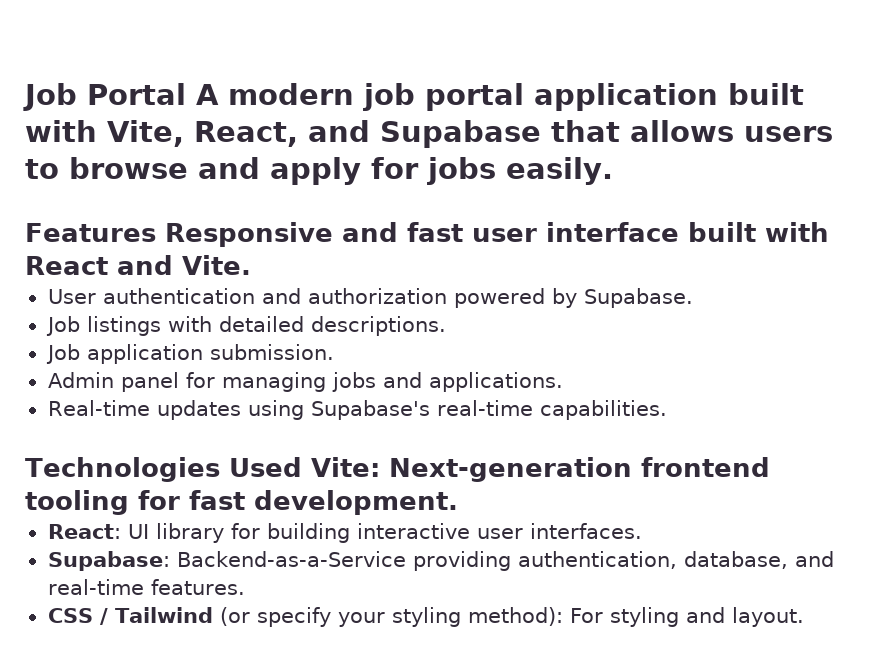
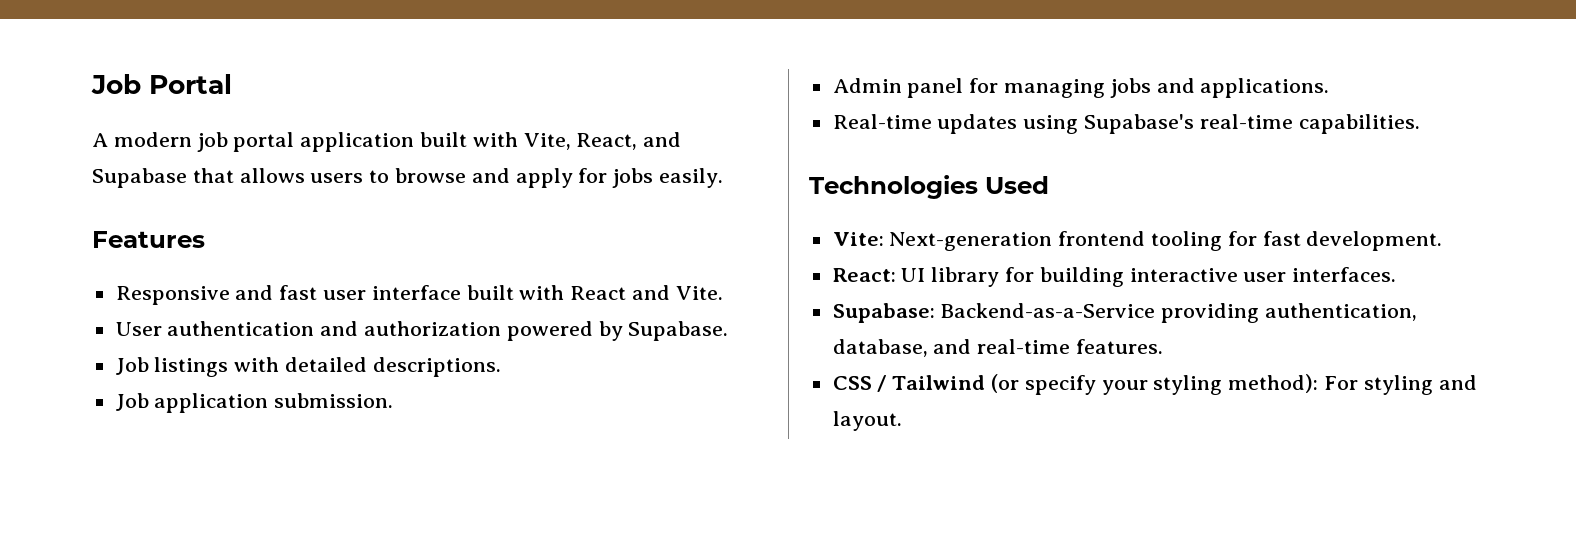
- Job Portal A modern job portal application built with Vite, React, and Supabase that allows users to browse and apply for jobs easily.
+ Job Portal
+ A modern job portal application built with Vite, React, and Supabase that allows users to browse and apply for jobs easily.
- Features Responsive and fast user interface built with React and Vite.
+ Features
+ Responsive and fast user interface built with React and Vite.
- Technologies Used Vite: Next-generation frontend tooling for fast development.
+ Technologies Used
+ Vite: Next-generation frontend tooling for fast development.

